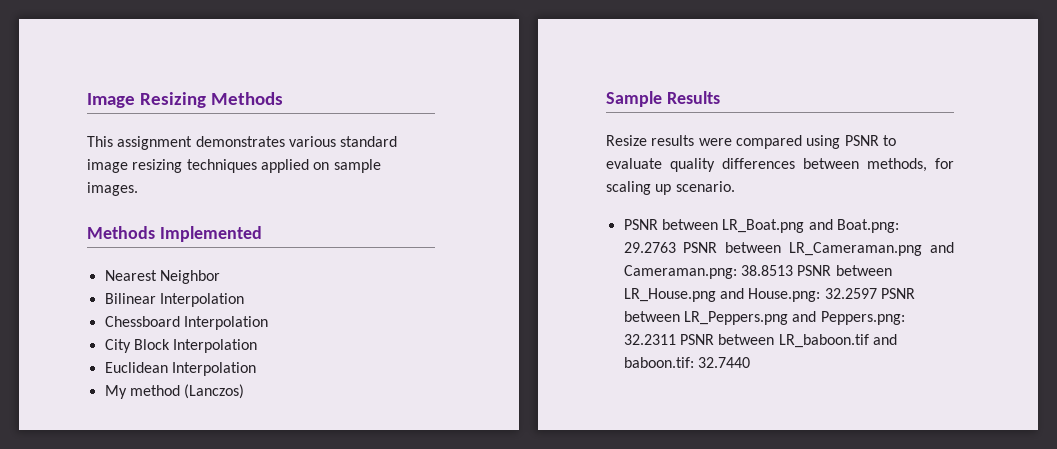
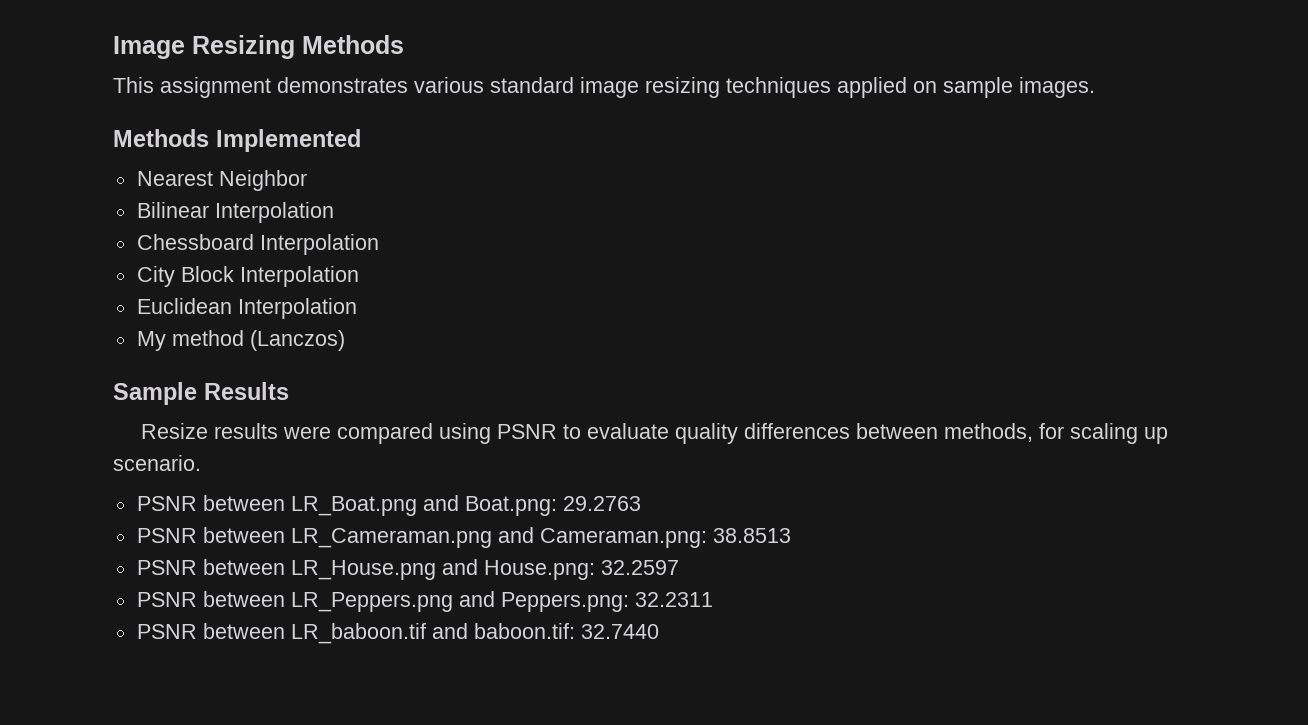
- PSNR between LR_Boat.png and Boat.png: 29.2763 PSNR between LR_Cameraman.png and Cameraman.png: 38.8513 PSNR between LR_House.png and House.png: 32.2597 PSNR between LR_Peppers.png and Peppers.png: 32.2311 PSNR between LR_baboon.tif and baboon.tif: 32.7440
+ PSNR between LR_Boat.png and Boat.png: 29.2763
+ PSNR between LR_Cameraman.png and Cameraman.png: 38.8513
+ PSNR between LR_House.png and House.png: 32.2597
+ PSNR between LR_Peppers.png and Peppers.png: 32.2311
+ PSNR between LR_baboon.tif and baboon.tif: 32.7440

